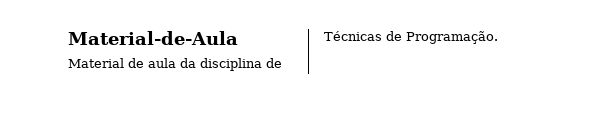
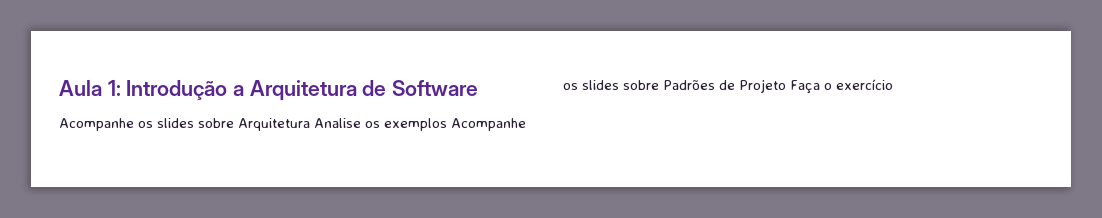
- Material-de-Aula
- Material de aula da disciplina de Técnicas de Programação.
+ Aula 1: Introdução a Arquitetura de Software
+ Acompanhe os slides sobre Arquitetura Analise os exemplos Acompanhe os slides sobre Padrões de Projeto Faça o exercício

